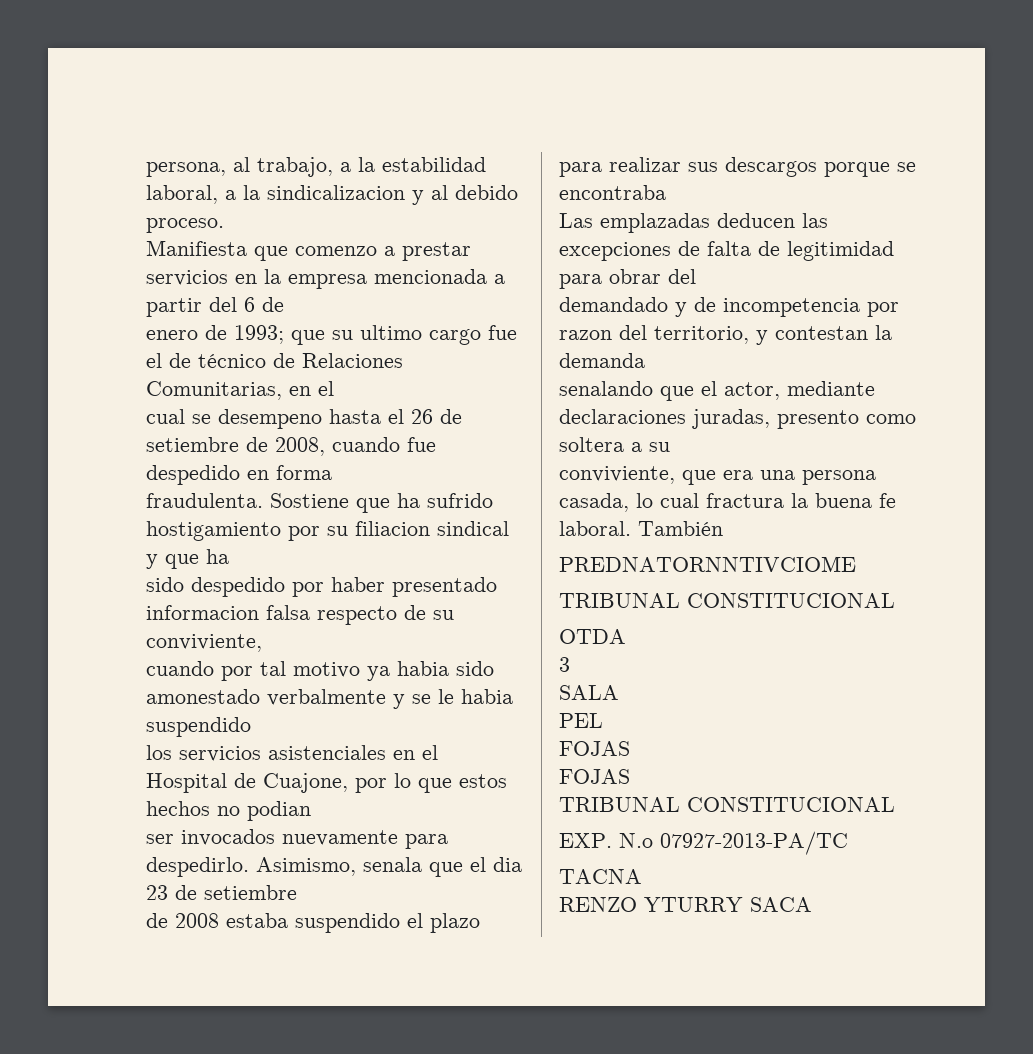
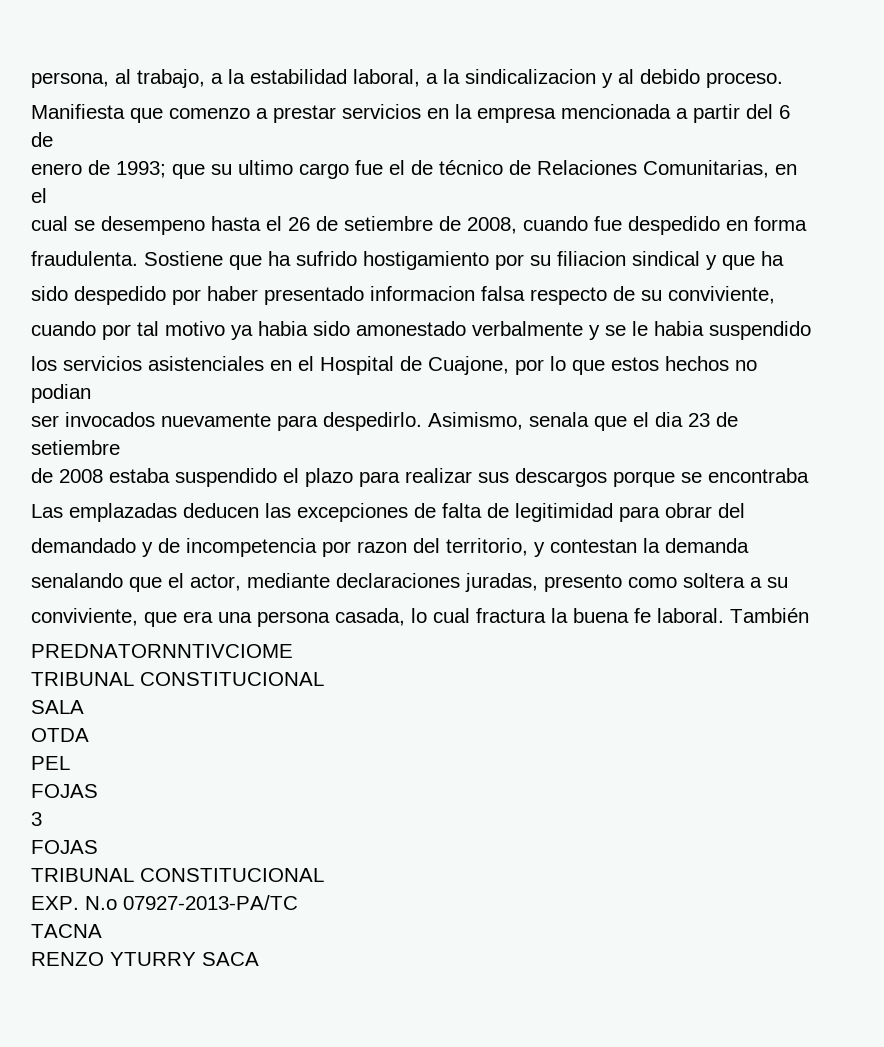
+ SALA
- 3
- SALA
+ 3

